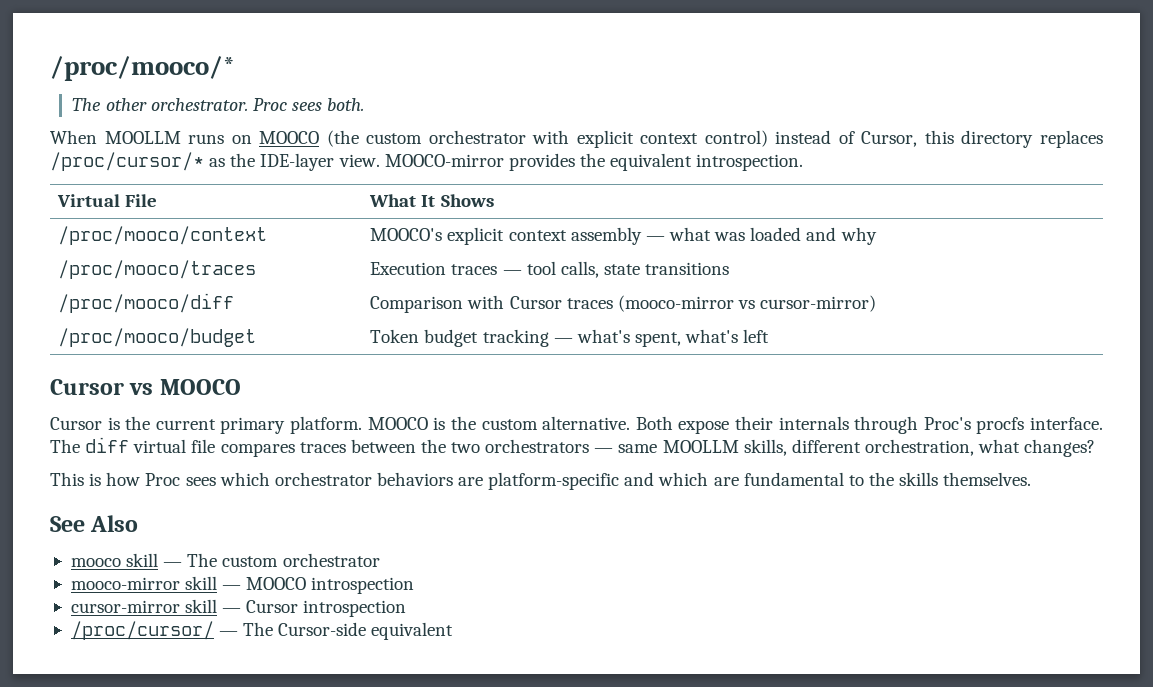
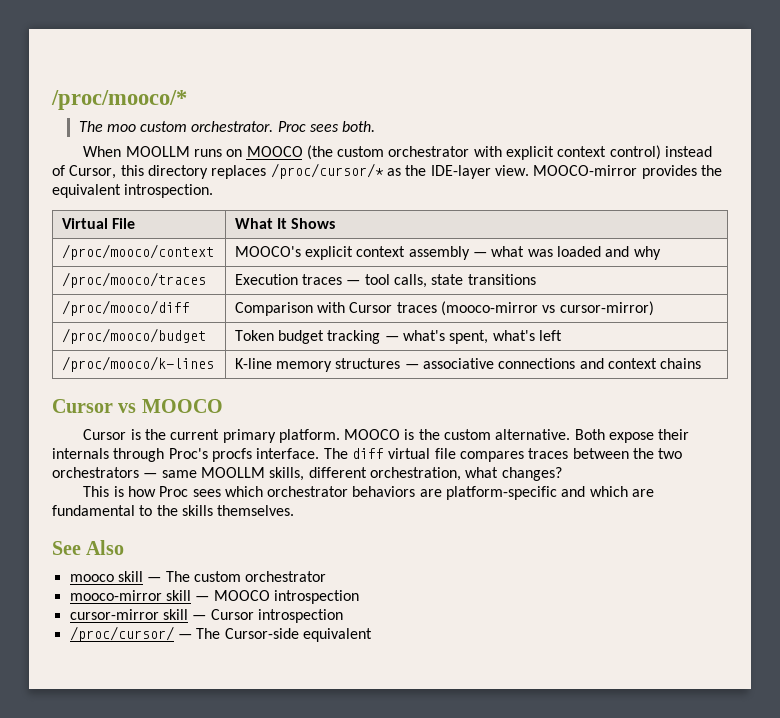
- The other orchestrator.
+ The moo custom orchestrator.
+ /proc/mooco/k-lines | K-line memory structures — associative connections and context chains

